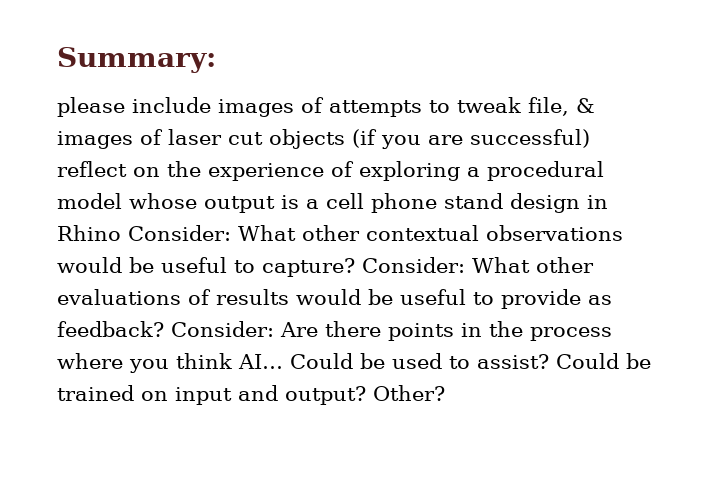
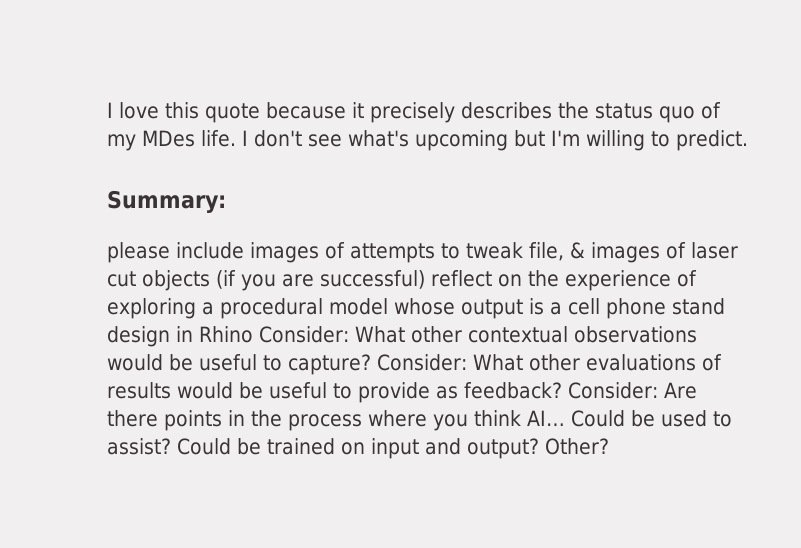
+ I love this quote because it precisely describes the status quo of my MDes life. I don't see what's upcoming but I'm willing to predict.

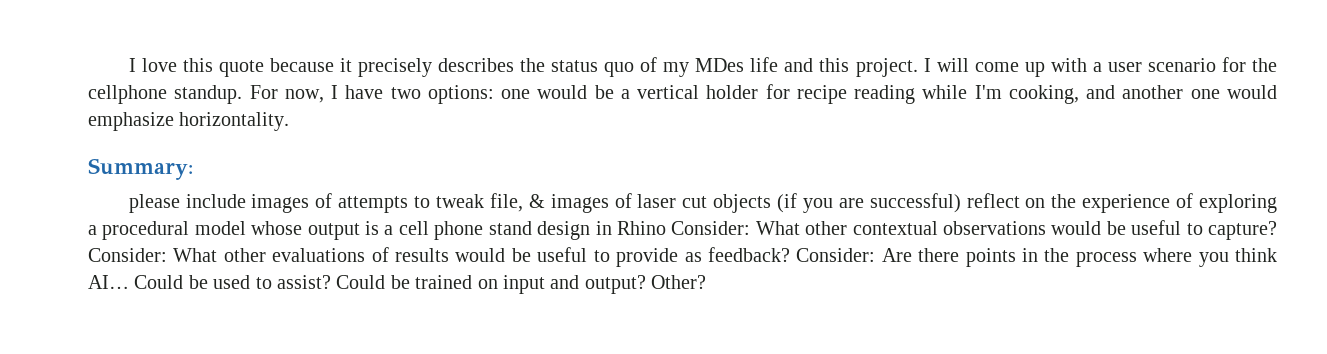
- I love this quote because it precisely describes the status quo of my MDes life. I don't see what's upcoming but I'm willing to predict.
+ I love this quote because it precisely describes the status quo of my MDes life and this project. I will come up with a user scenario for the cellphone standup. For now, I have two options: one would be a vertical holder for recipe reading while I'm cooking, and another one would emphasize horizontality.

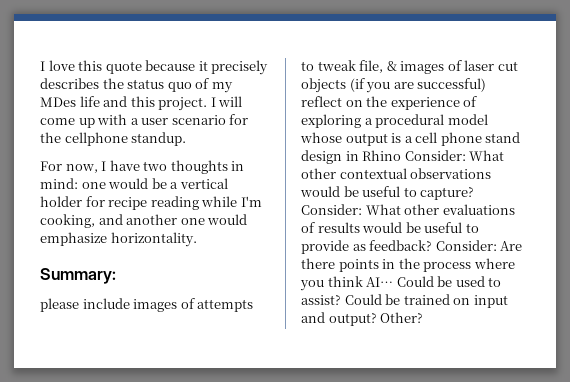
- I will come up with a user scenario for the cellphone standup. For now, I have two options: one would be a vertical holder for recipe reading while I'm cooking, and another one would emphasize horizontality.
+ I will come up with a user scenario for the cellphone standup.
+ For now, I have two thoughts in mind: one would be a vertical holder for recipe reading while I'm cooking, and another one would emphasize horizontality.

